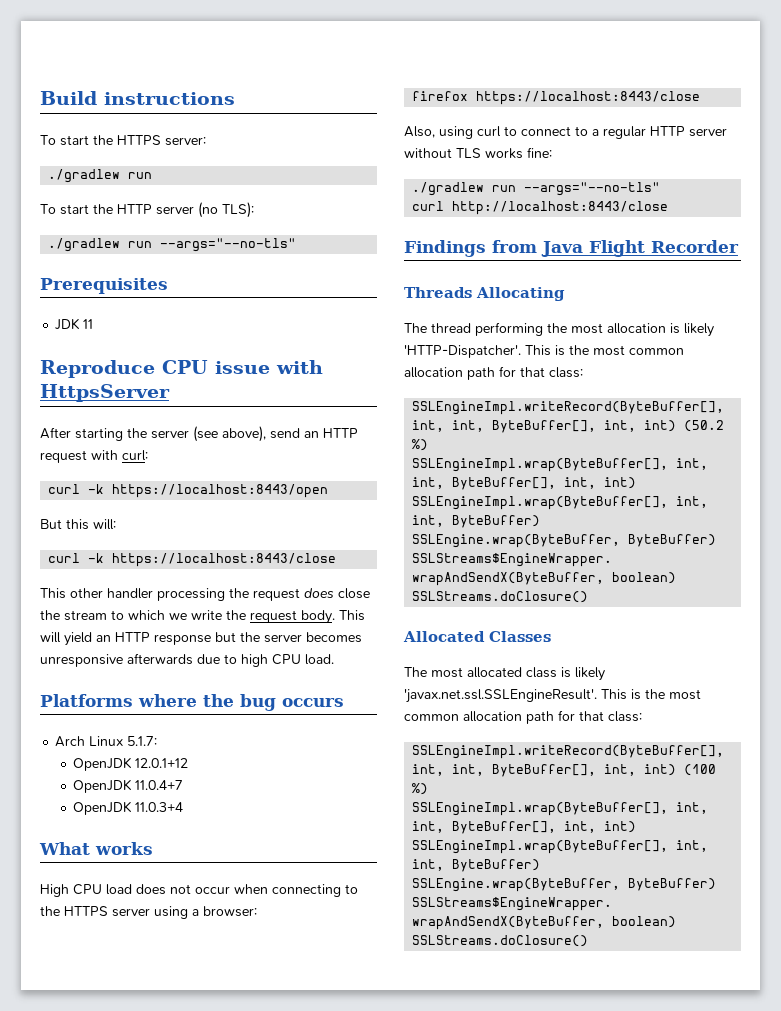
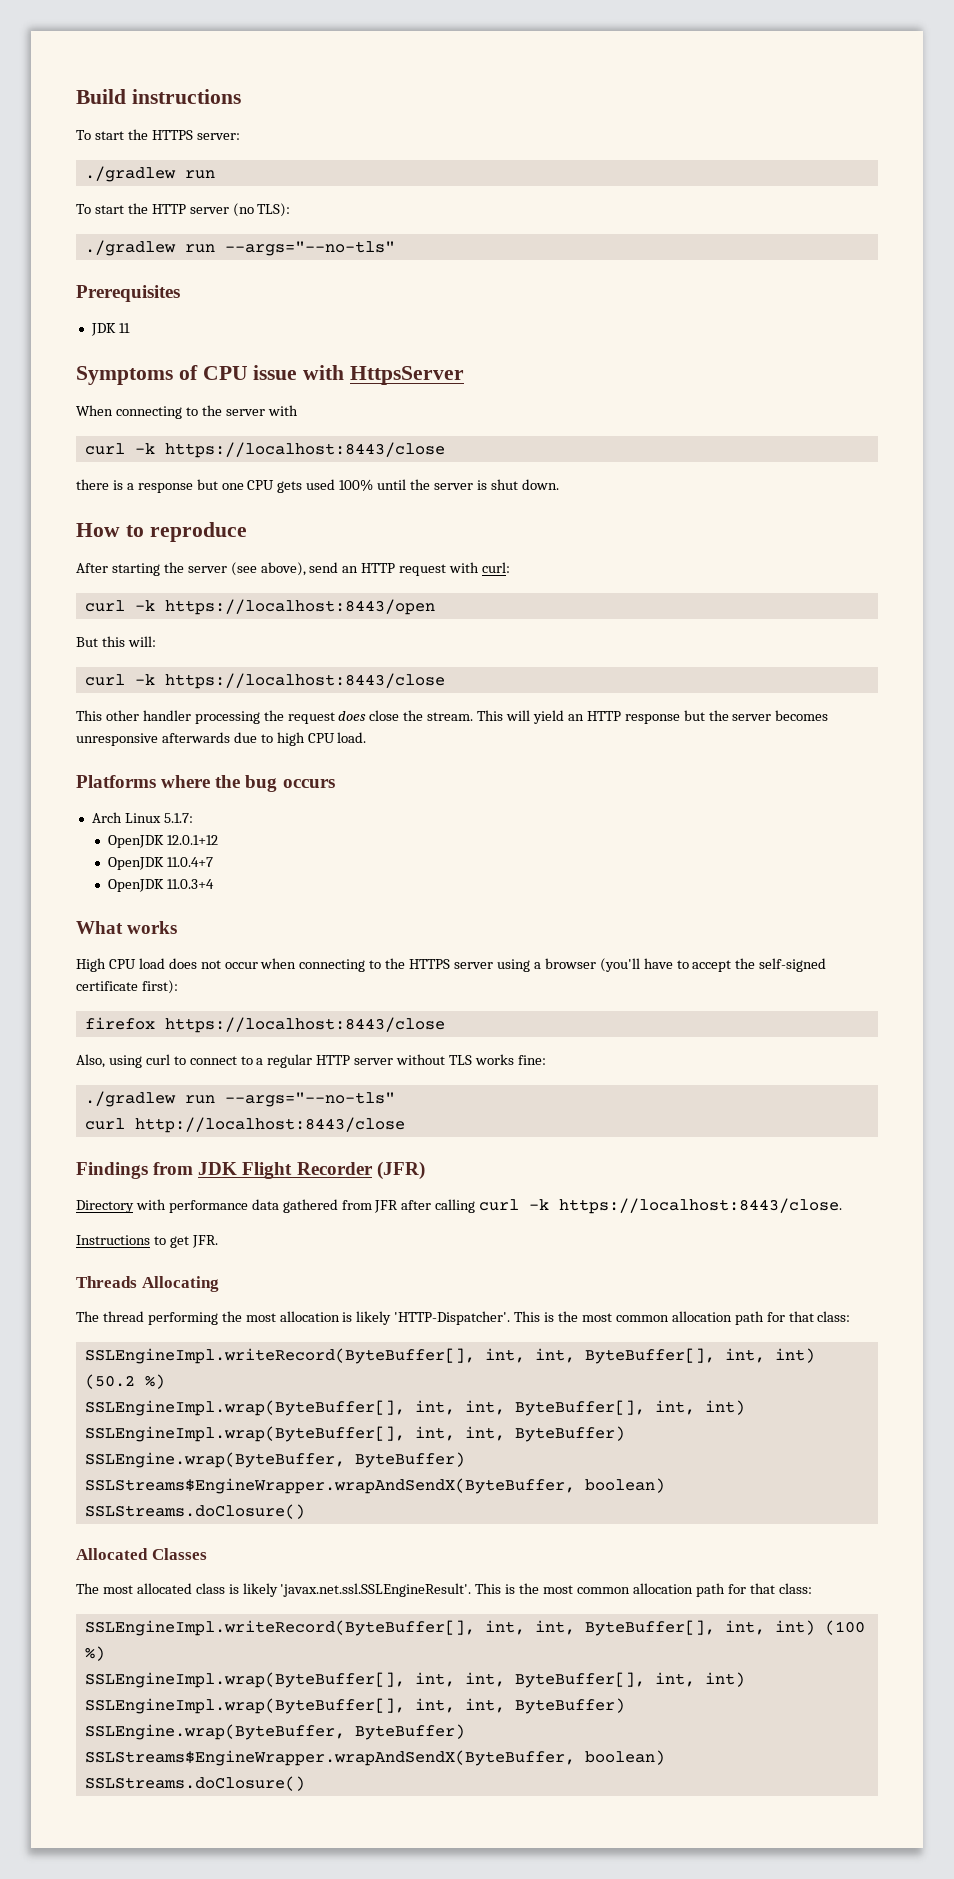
- Reproduce CPU issue with HttpsServer
+ Symptoms of CPU issue with HttpsServer
+ When connecting to the server with
+ curl -k https://localhost:8443/close
+ there is a response but one CPU gets used 100% until the server is shut down.
+ How to reproduce
- This other handler processing the request does close the stream to which we write the request body.
+ This other handler processing the request does close the stream.
- High CPU load does not occur when connecting to the HTTPS server using a browser:
+ High CPU load does not occur when connecting to the HTTPS server using a browser (you'll have to accept the self-signed certificate first):
- Findings from Java Flight Recorder
+ Findings from JDK Flight Recorder (JFR)
+ Directory with performance data gathered from JFR after calling curl -k https://localhost:8443/close.
+ Instructions to get JFR.

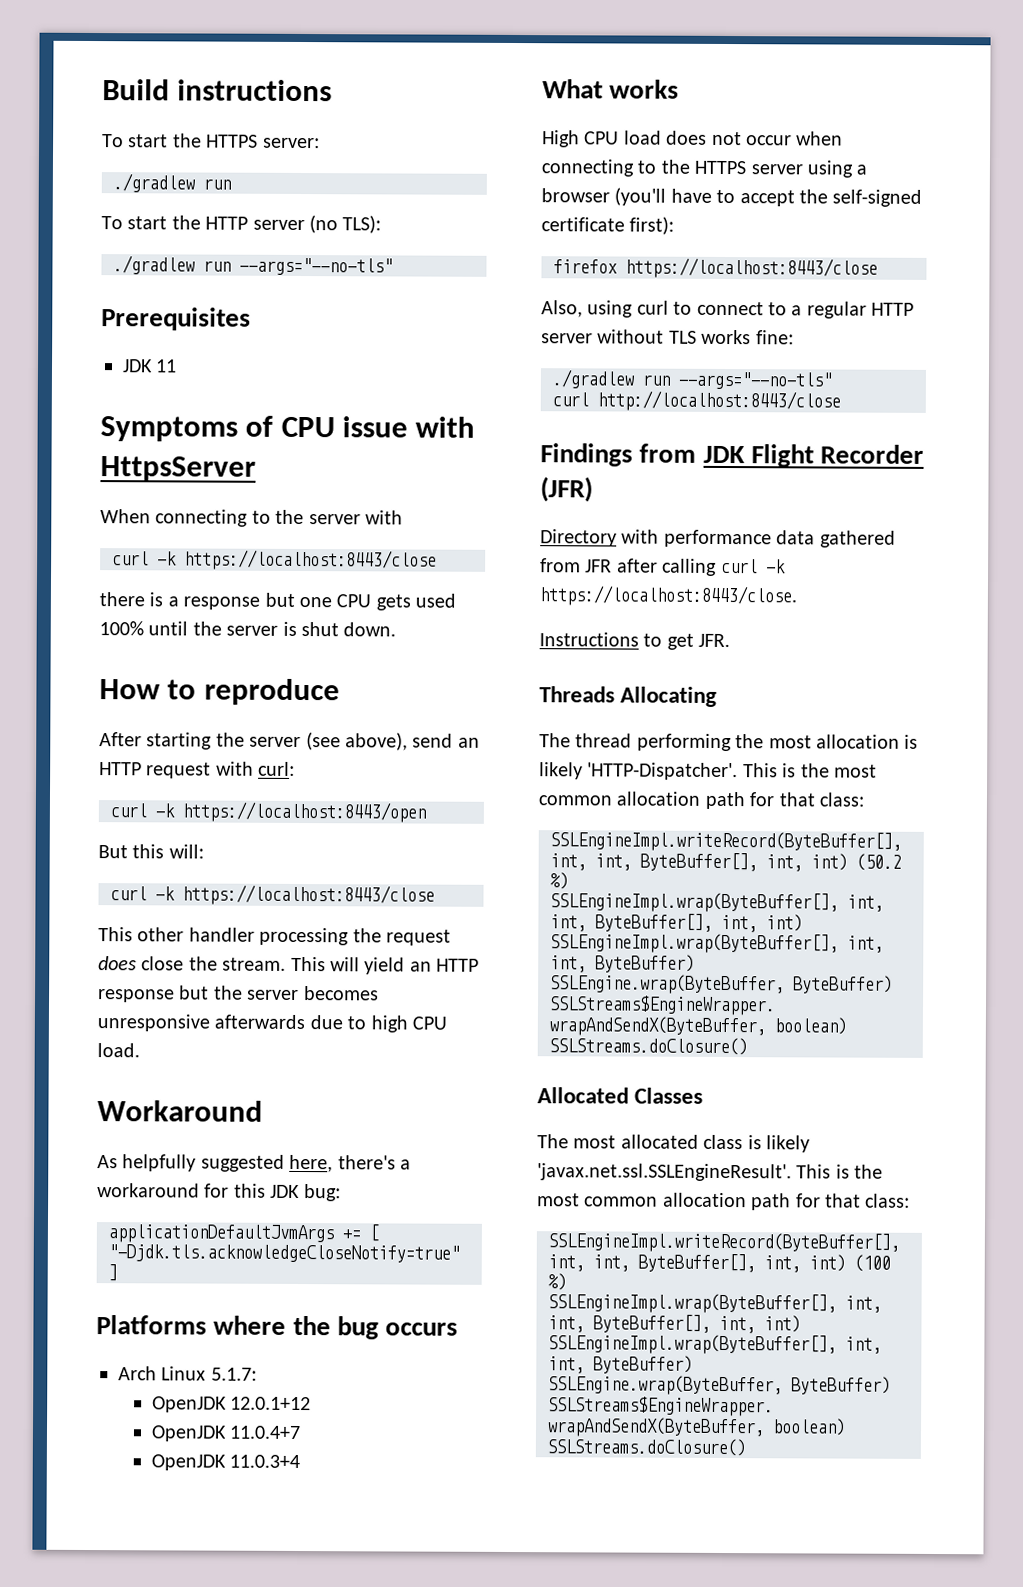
+ Workaround
+ As helpfully suggested here, there's a workaround for this JDK bug:
+ applicationDefaultJvmArgs += [ "-Djdk.tls.acknowledgeCloseNotify=true" ]

